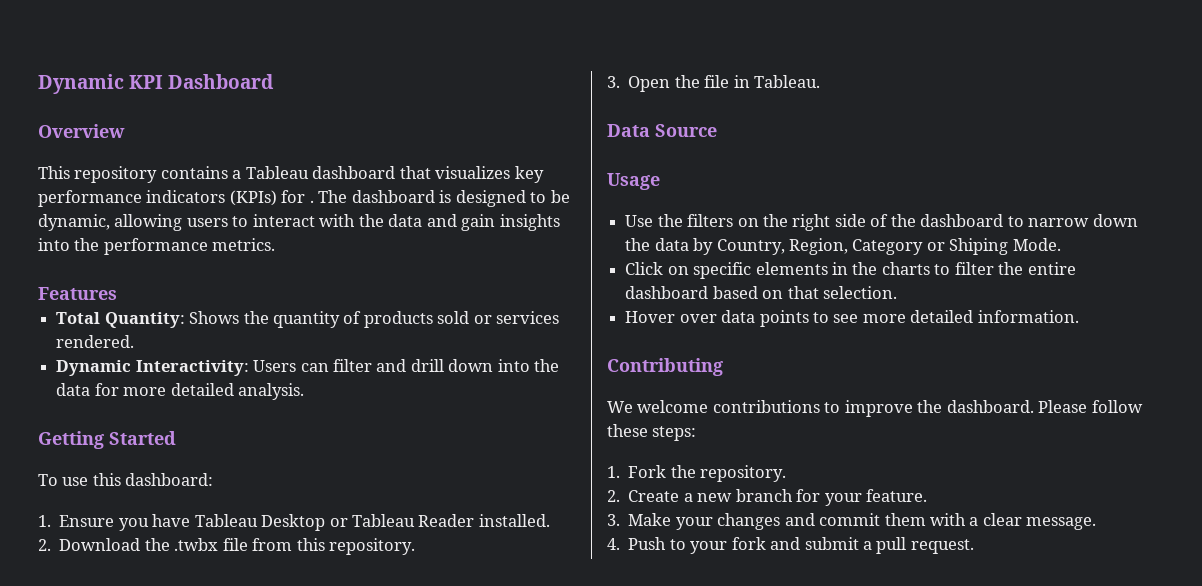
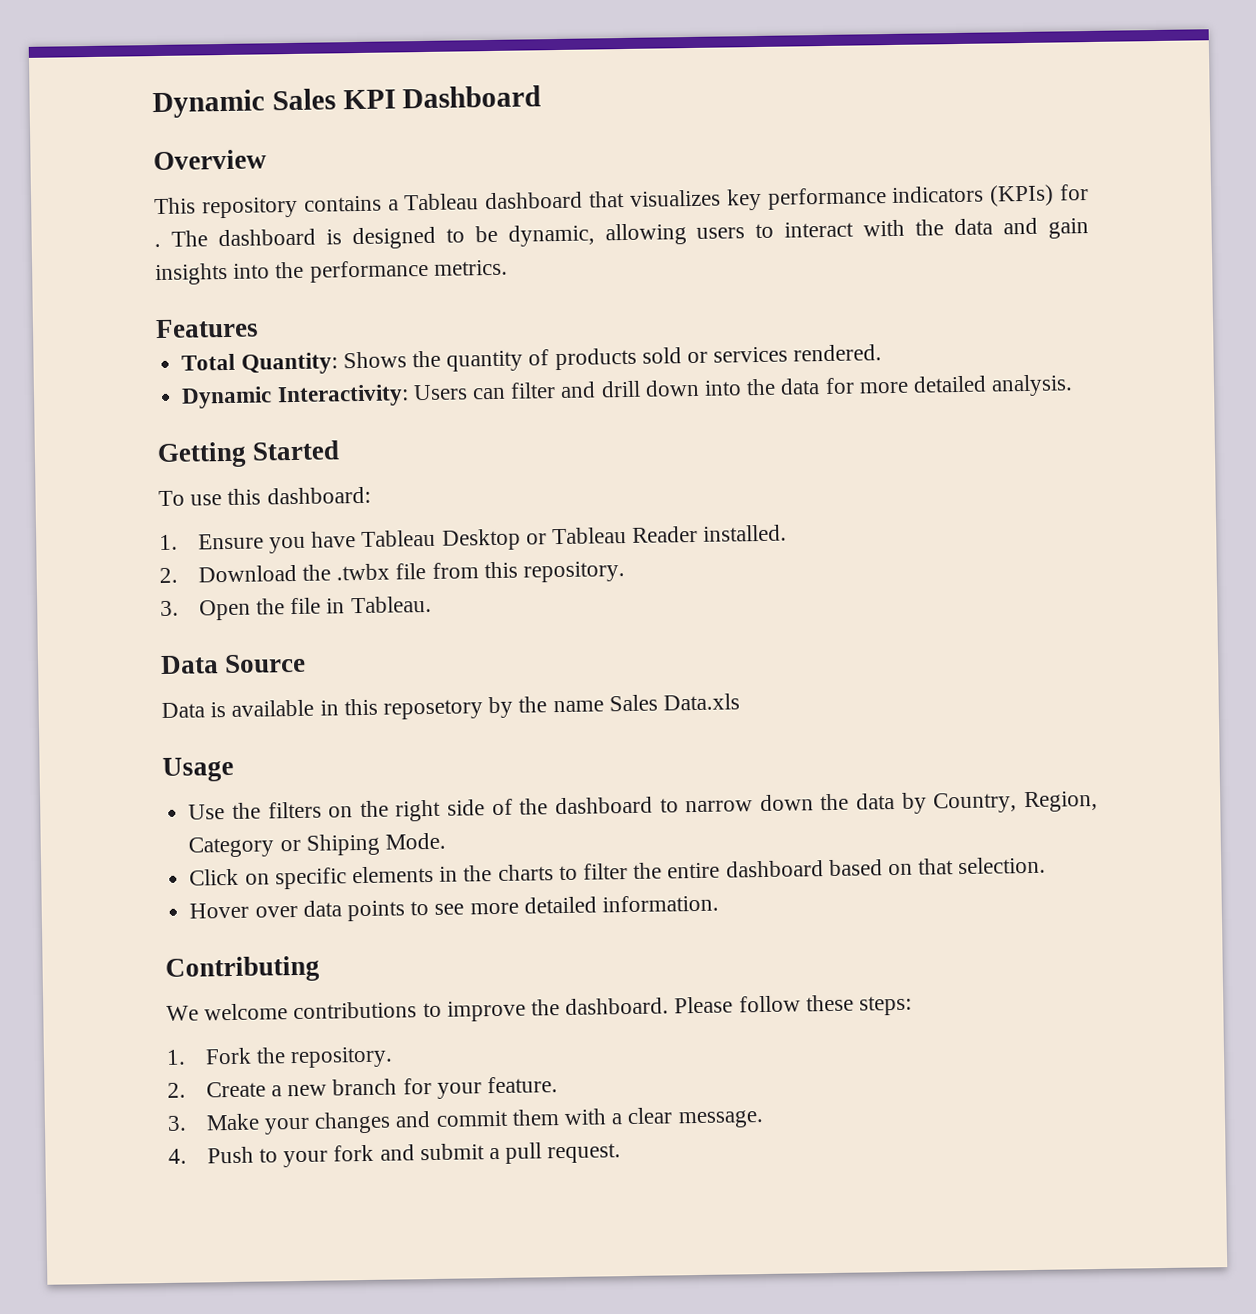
- Dynamic KPI Dashboard
+ Dynamic Sales KPI Dashboard
+ Data is available in this reposetory by the name Sales Data.xls

